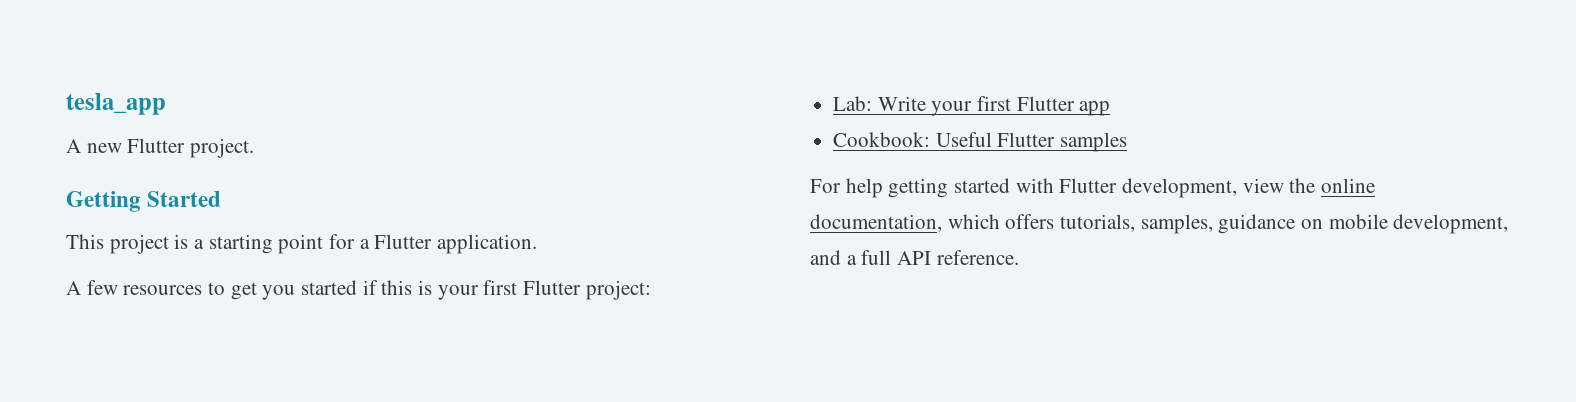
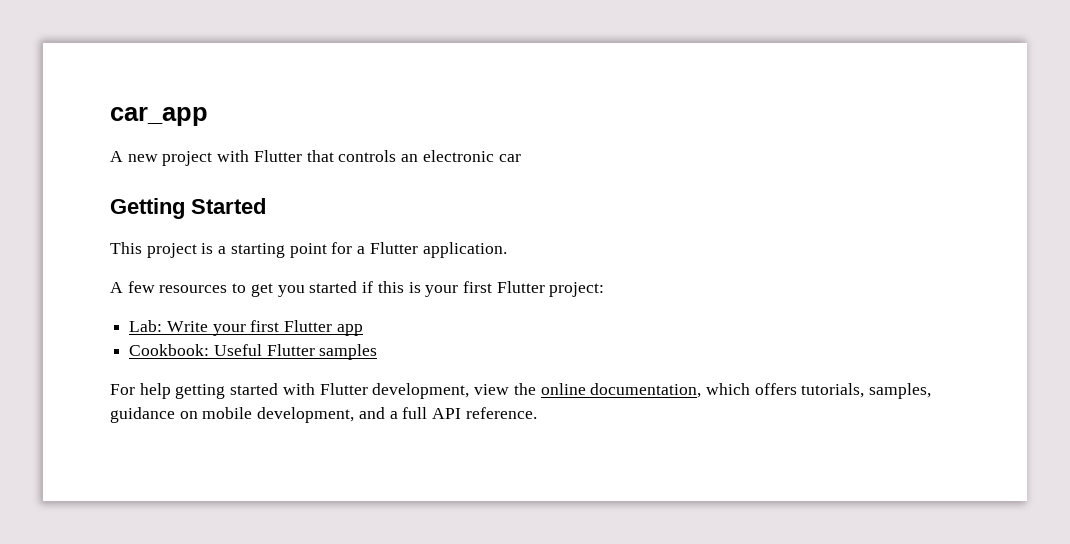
- tesla_app
+ car_app
- A new Flutter project.
+ A new project with Flutter that controls an electronic car

